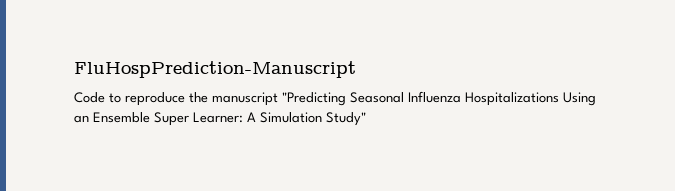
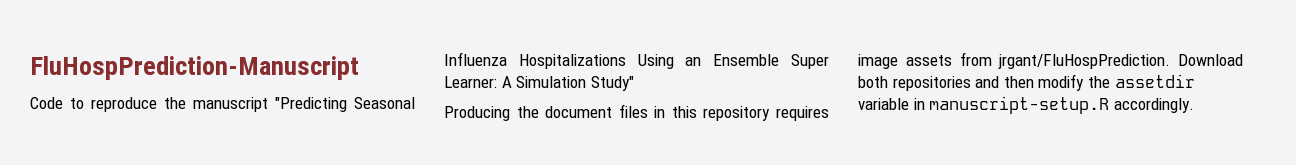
+ Producing the document files in this repository requires image assets from jrgant/FluHospPrediction. Download both repositories and then modify the assetdir variable in manuscript-setup.R accordingly.

